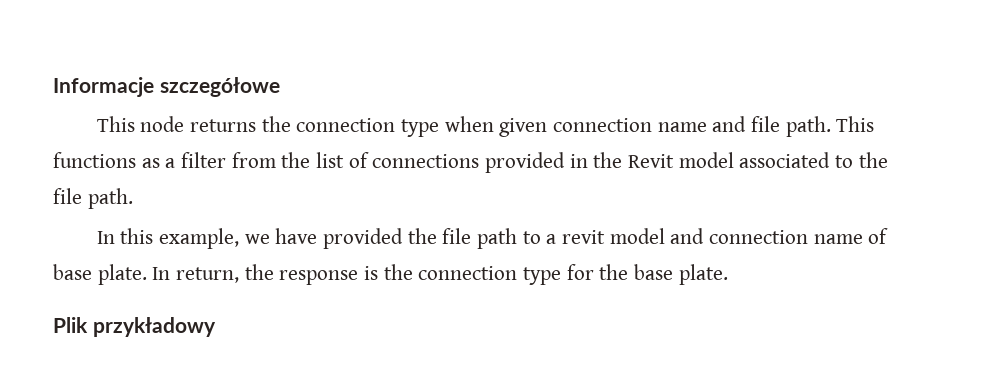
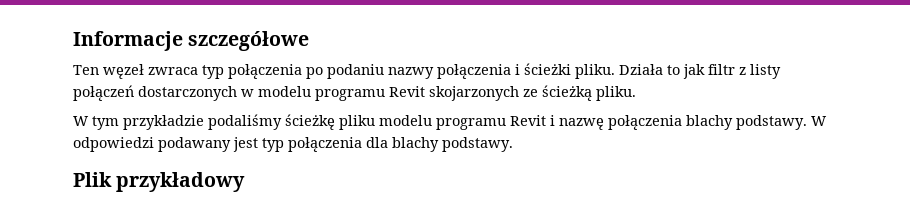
- This node returns the connection type when given connection name and file path. This functions as a filter from the list of connections provided in the Revit model associated to the file path.
- In this example, we have provided the file path to a revit model and connection name of base plate. In return, the response is the connection type for the base plate.
+ Ten węzeł zwraca typ połączenia po podaniu nazwy połączenia i ścieżki pliku. Działa to jak filtr z listy połączeń dostarczonych w modelu programu Revit skojarzonych ze ścieżką pliku.
+ W tym przykładzie podaliśmy ścieżkę pliku modelu programu Revit i nazwę połączenia blachy podstawy. W odpowiedzi podawany jest typ połączenia dla blachy podstawy.

